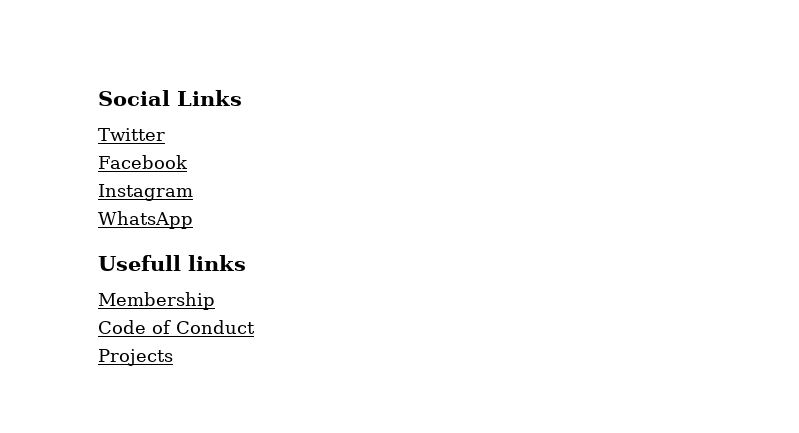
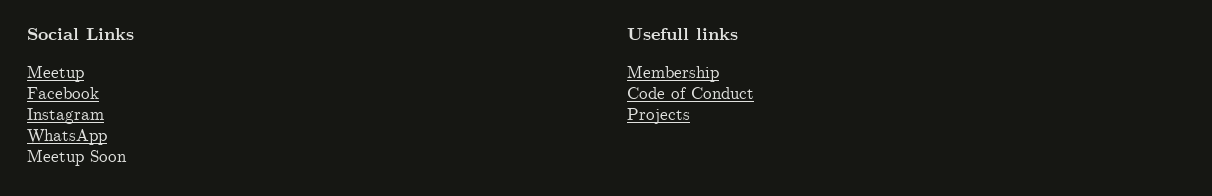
  Social Links
- Twitter
+ Meetup
+ Meetup Soon

